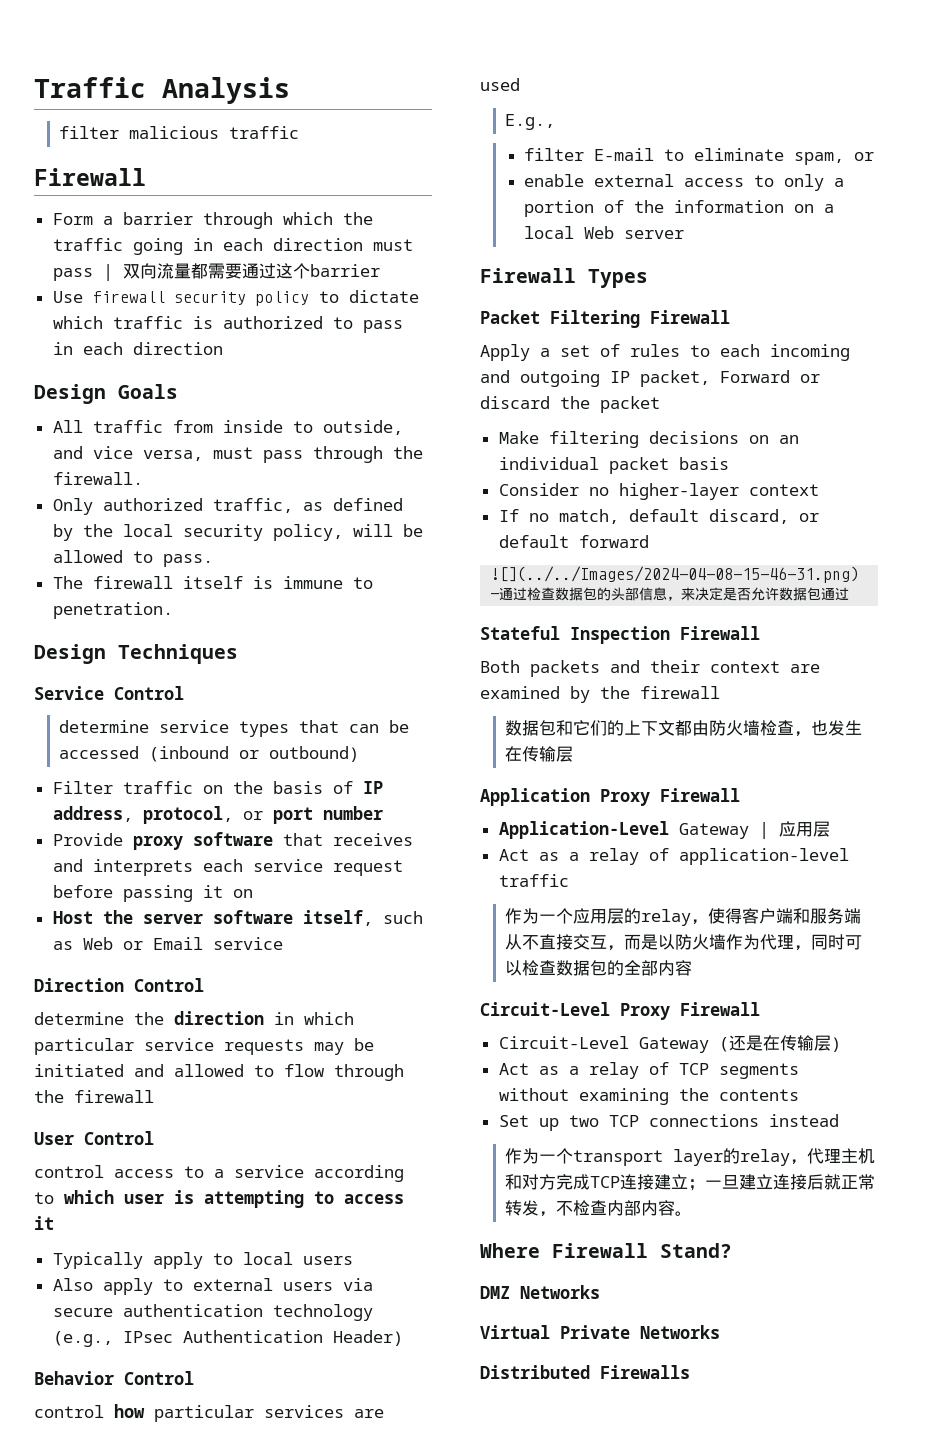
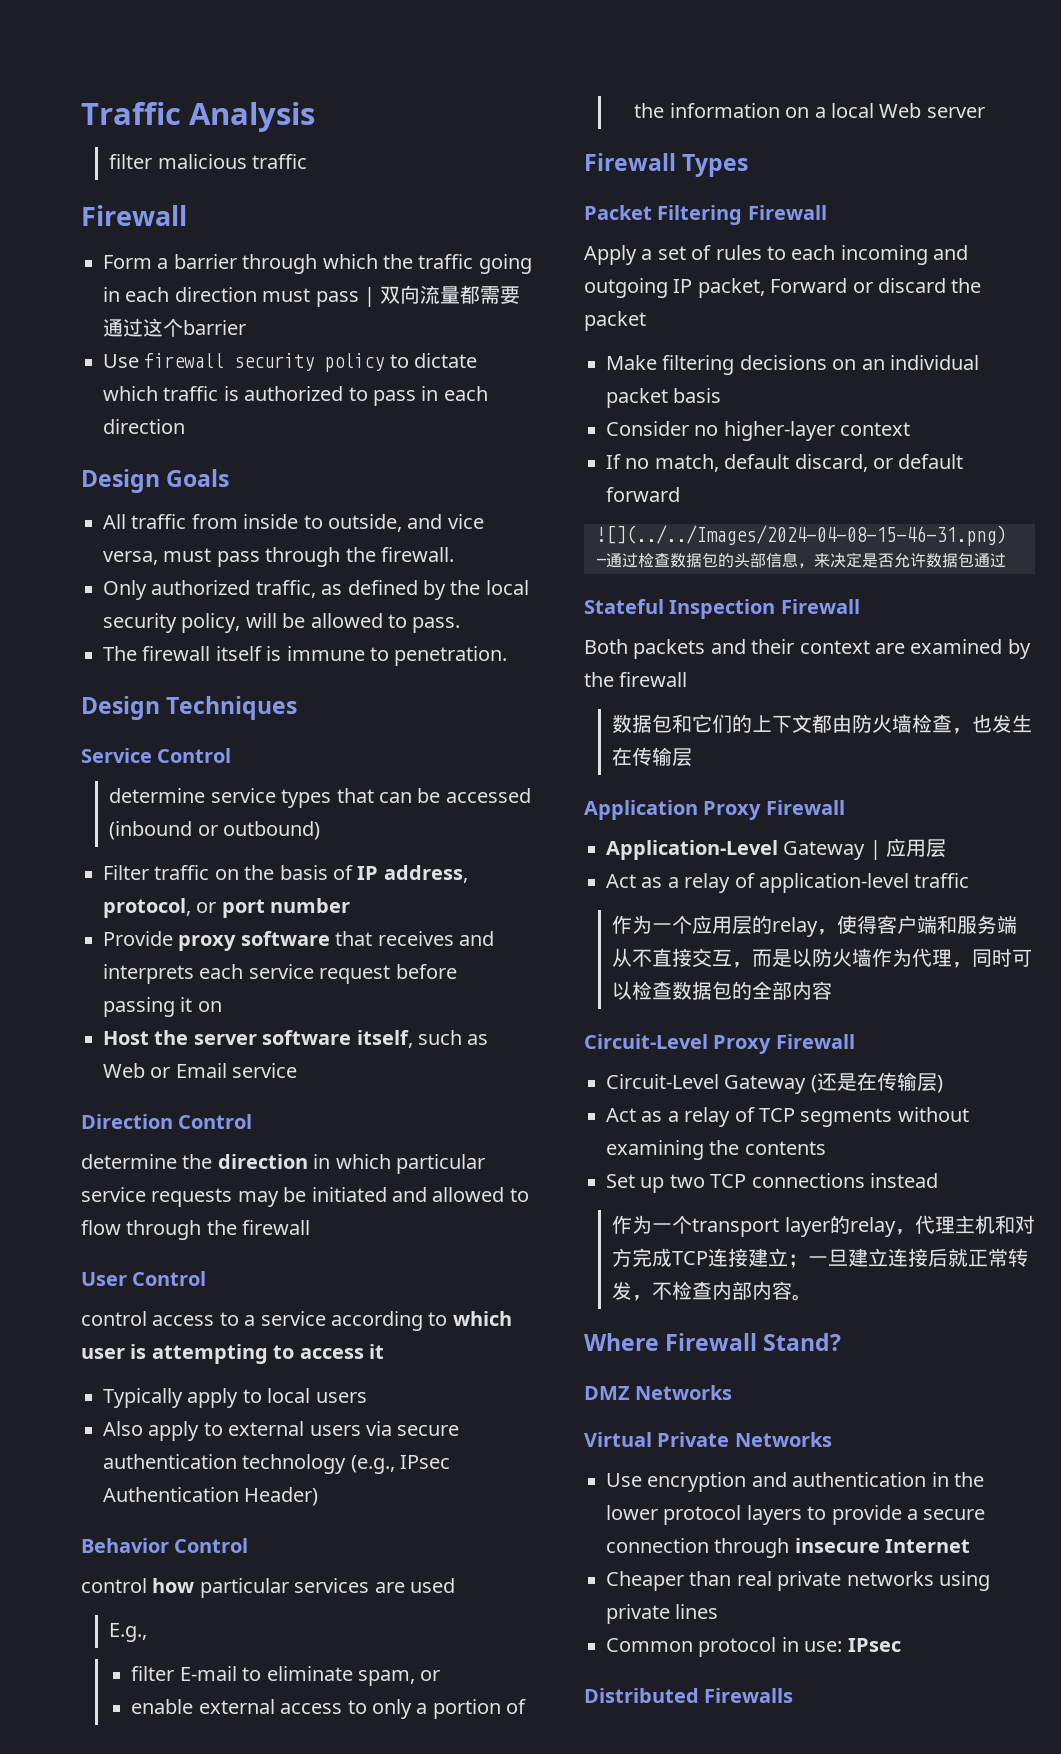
+ Use encryption and authentication in the lower protocol layers to provide a secure connection through insecure Internet
+ Cheaper than real private networks using private lines
+ Common protocol in use: IPsec

